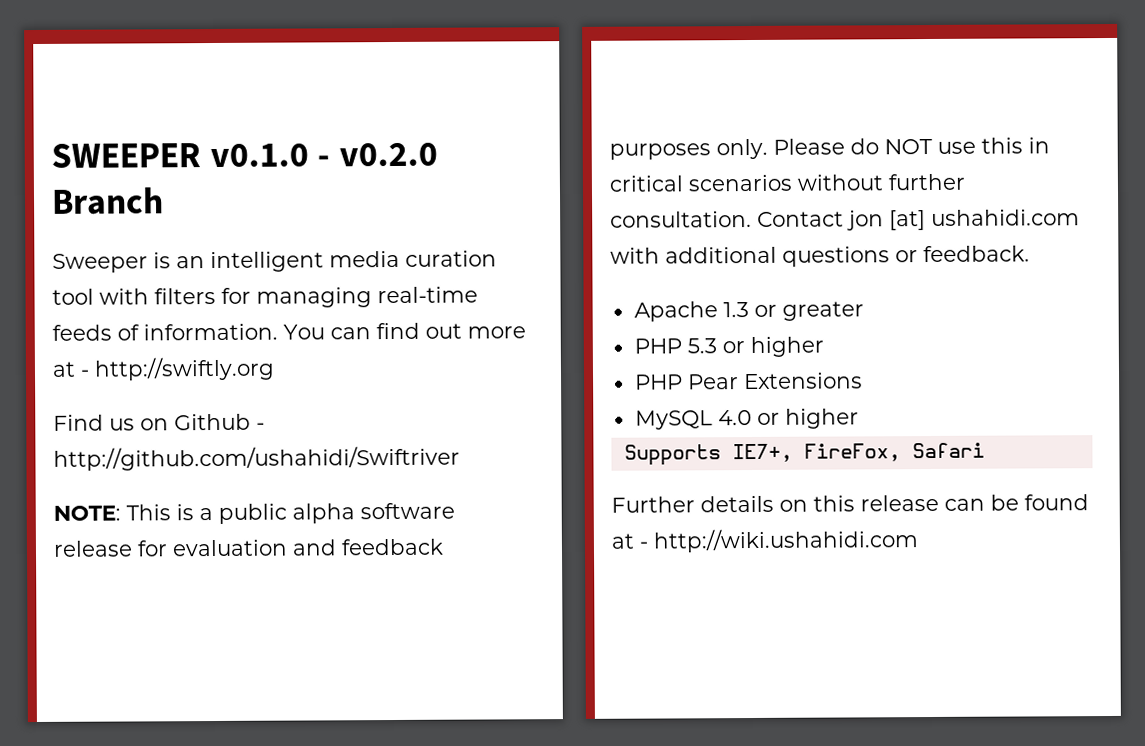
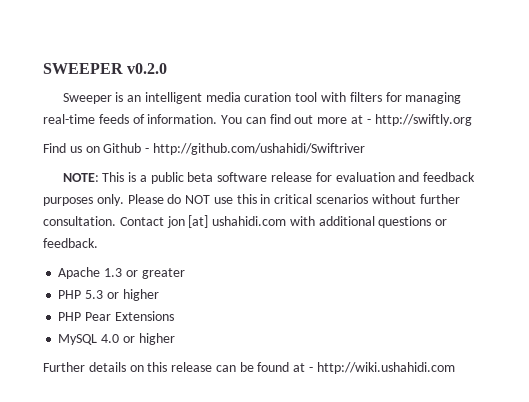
- SWEEPER v0.1.0 - v0.2.0 Branch
+ SWEEPER v0.2.0
- NOTE: This is a public alpha software release for evaluation and feedback purposes only.
+ NOTE: This is a public beta software release for evaluation and feedback purposes only.
- Supports IE7+, FireFox, Safari

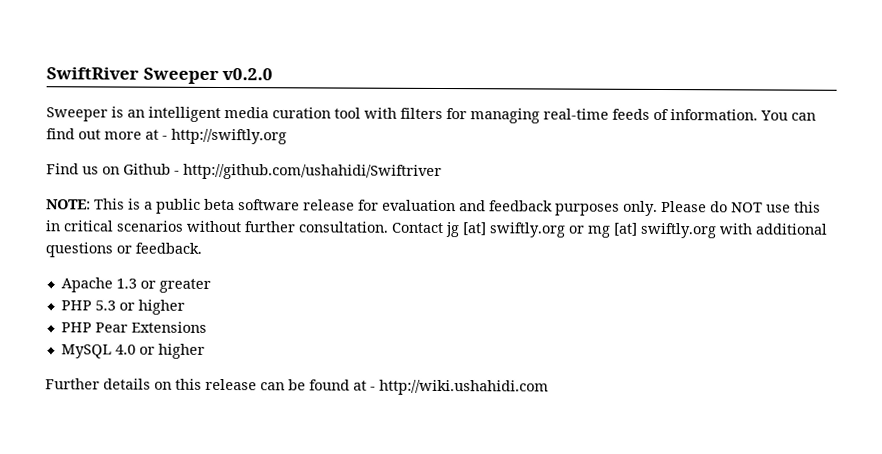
- SWEEPER v0.2.0
+ SwiftRiver Sweeper v0.2.0
- Contact jon [at] ushahidi.com with additional questions or feedback.
+ Contact jg [at] swiftly.org or mg [at] swiftly.org with additional questions or feedback.

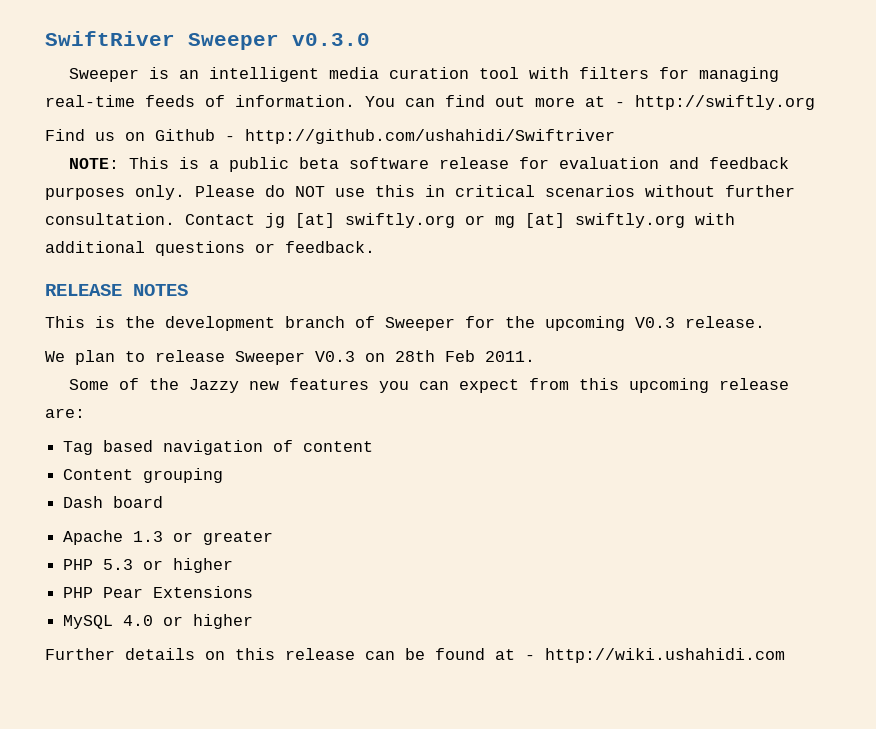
- SwiftRiver Sweeper v0.2.0
+ SwiftRiver Sweeper v0.3.0
+ RELEASE NOTES
+ This is the development branch of Sweeper for the upcoming V0.3 release.
+ We plan to release Sweeper V0.3 on 28th Feb 2011.
+ Some of the Jazzy new features you can expect from this upcoming release are:
+ Tag based navigation of content
+ Content grouping
+ Dash board

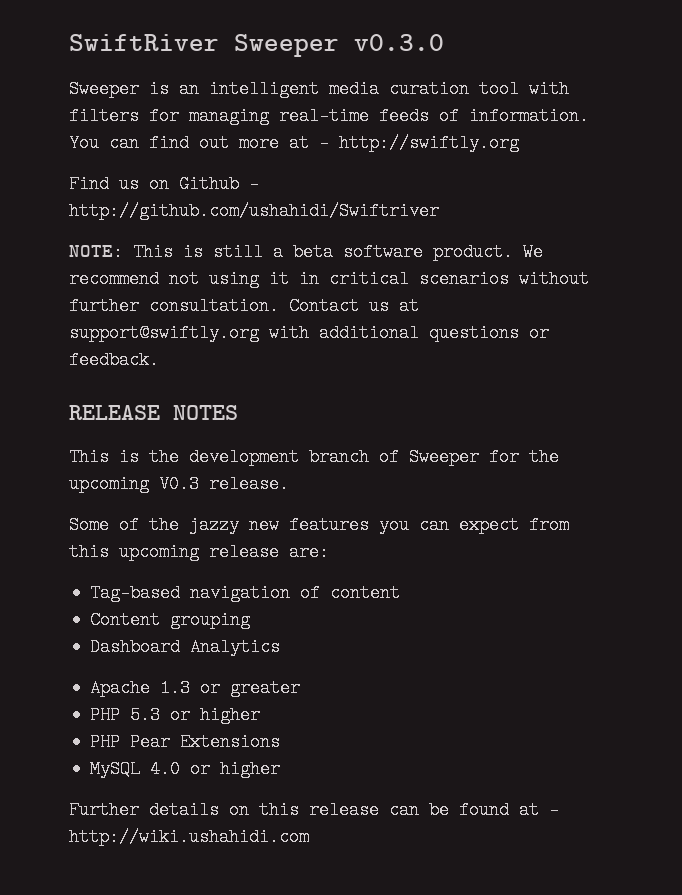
- NOTE: This is a public beta software release for evaluation and feedback purposes only. Please do NOT use this in critical scenarios without further consultation.
+ NOTE: This is still a beta software product. We recommend not using it in critical scenarios without further consultation.
- Contact jg [at] swiftly.org or mg [at] swiftly.org with additional questions or feedback.
+ Contact us at support@swiftly.org with additional questions or feedback.
- We plan to release Sweeper V0.3 on 28th Feb 2011.
- Some of the Jazzy new features you can expect from this upcoming release are:
+ Some of the jazzy new features you can expect from this upcoming release are:
- Tag based navigation of content
+ Tag-based navigation of content
- Dash board
+ Dashboard Analytics

